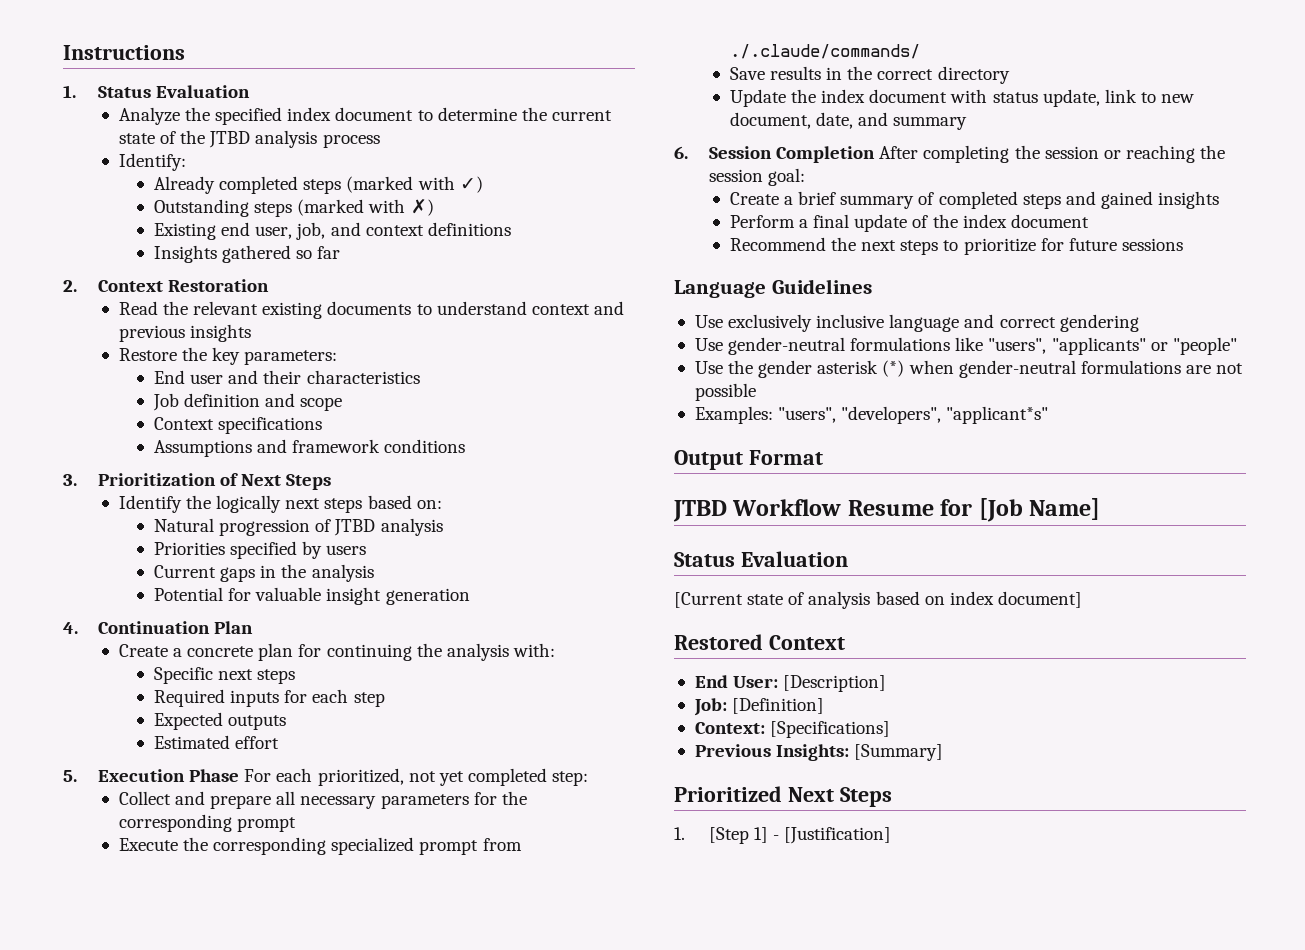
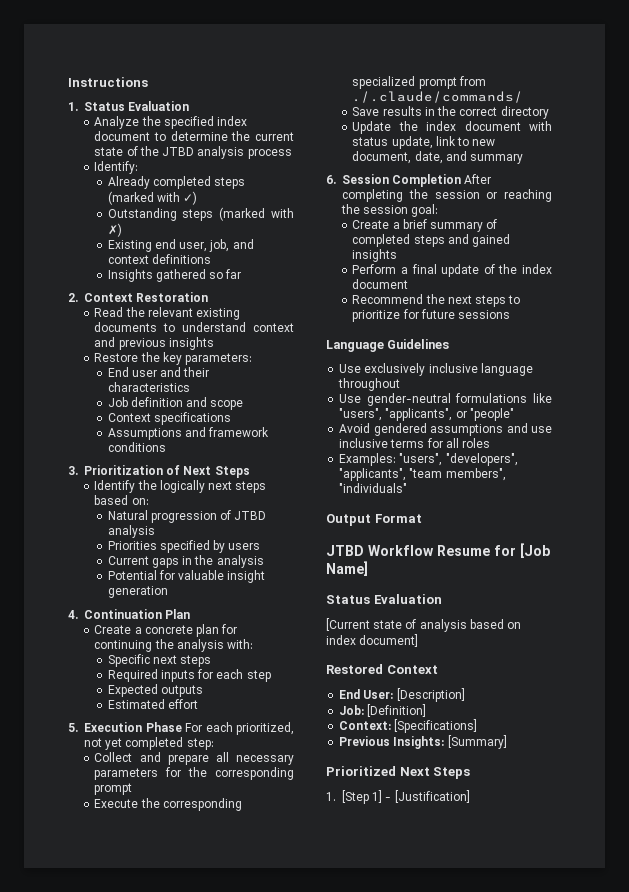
- Use exclusively inclusive language and correct gendering
+ Use exclusively inclusive language throughout
- Use gender-neutral formulations like "users", "applicants" or "people"
+ Use gender-neutral formulations like "users", "applicants", or "people"
- Use the gender asterisk (*) when gender-neutral formulations are not possible
+ Avoid gendered assumptions and use inclusive terms for all roles
- Examples: "users", "developers", "applicant*s"
+ Examples: "users", "developers", "applicants", "team members", "individuals"

